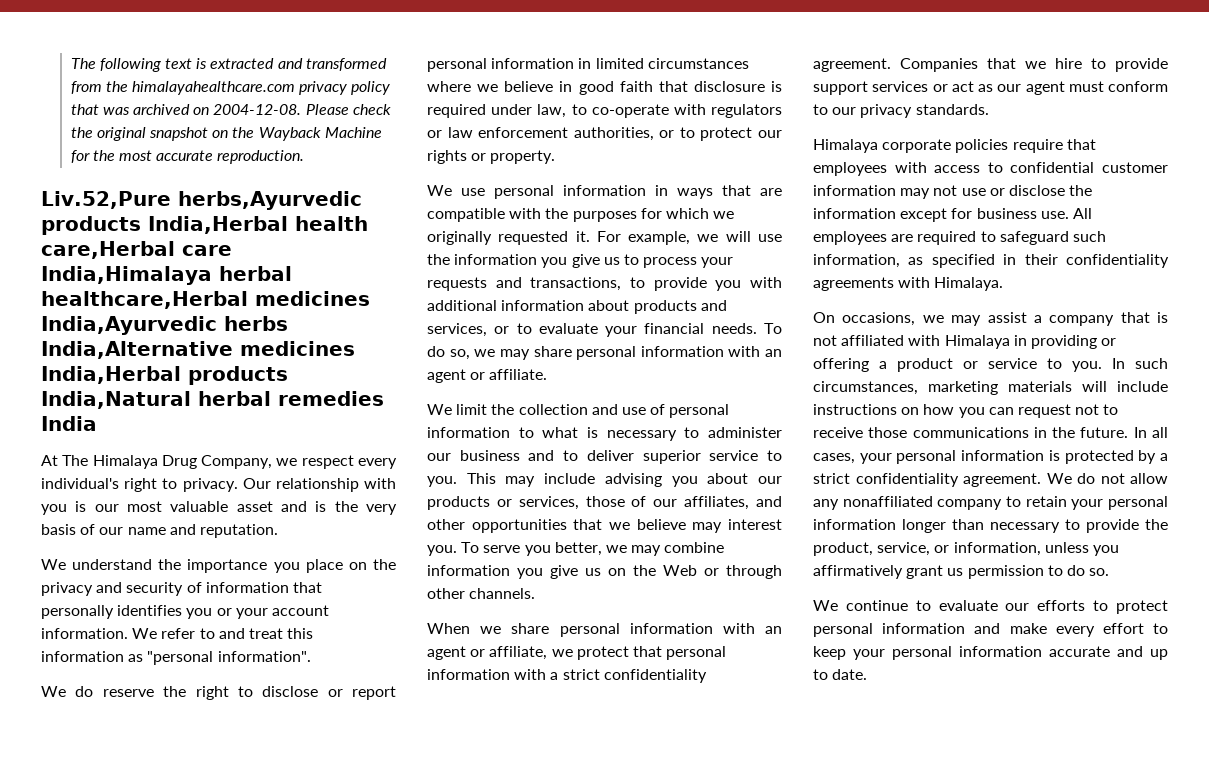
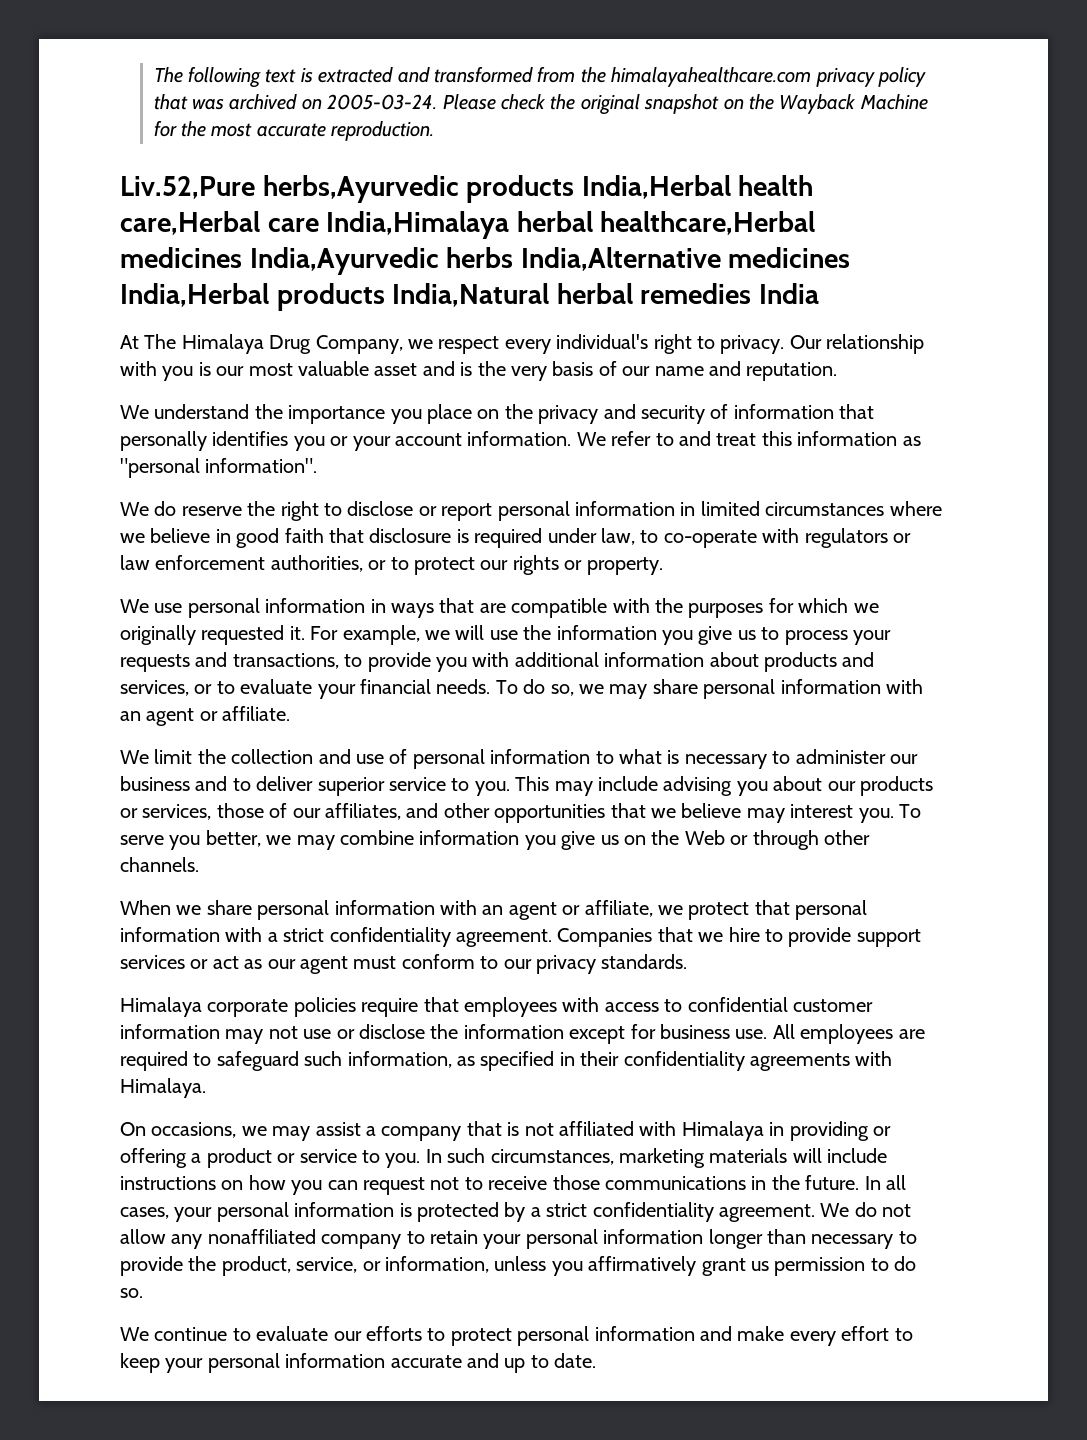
- The following text is extracted and transformed from the himalayahealthcare.com privacy policy that was archived on 2004-12-08.
+ The following text is extracted and transformed from the himalayahealthcare.com privacy policy that was archived on 2005-03-24.

